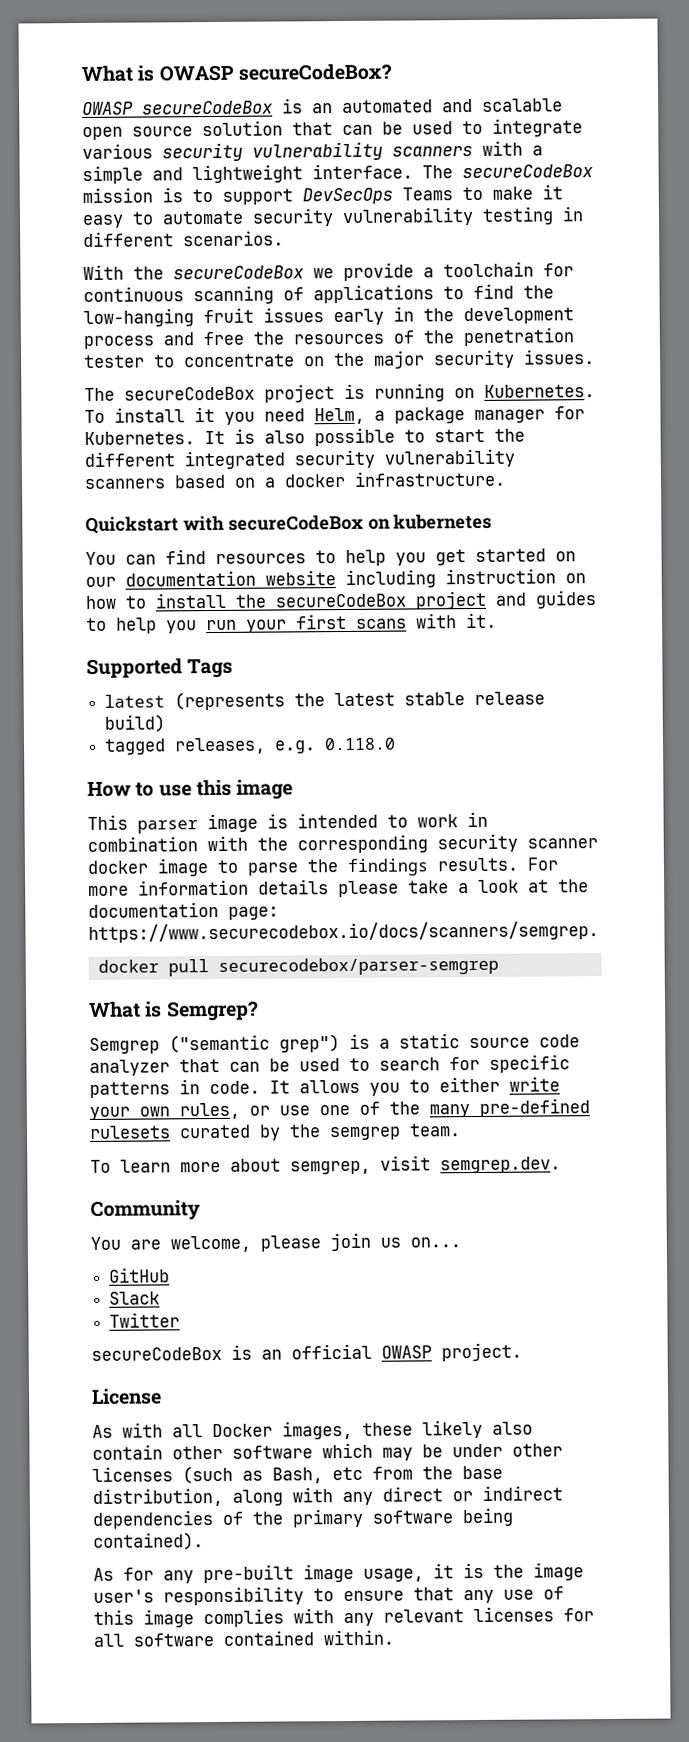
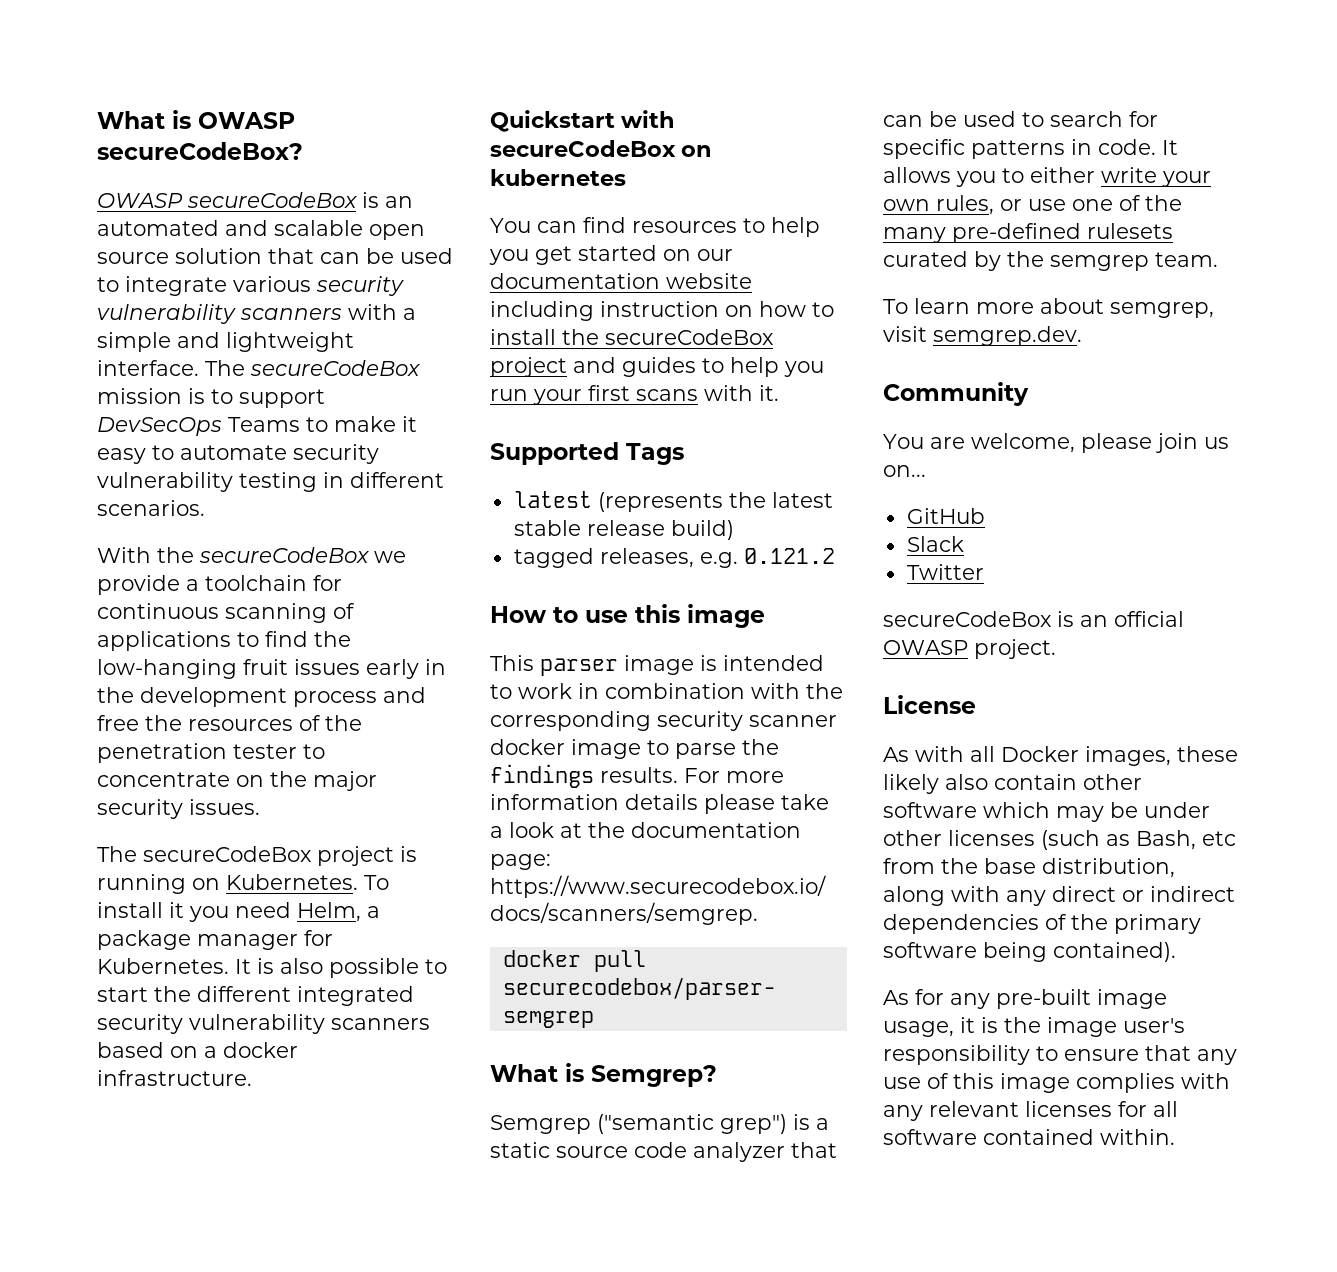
- tagged releases, e.g. 0.118.0
+ tagged releases, e.g. 0.121.2

